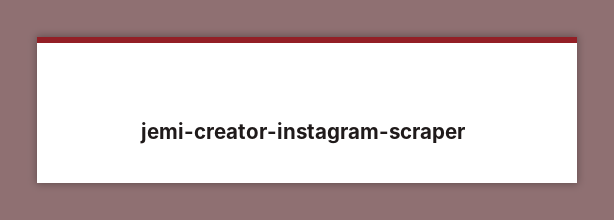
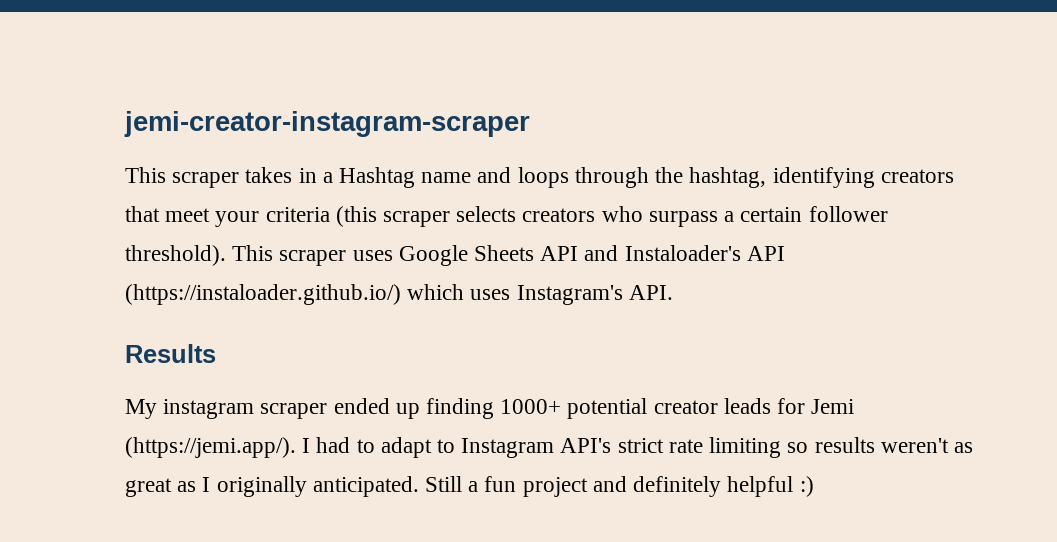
+ This scraper takes in a Hashtag name and loops through the hashtag, identifying creators that meet your criteria (this scraper selects creators who surpass a certain follower threshold). This scraper uses Google Sheets API and Instaloader's API (https://instaloader.github.io/) which uses Instagram's API.
+ Results
+ My instagram scraper ended up finding 1000+ potential creator leads for Jemi (https://jemi.app/). I had to adapt to Instagram API's strict rate limiting so results weren't as great as I originally anticipated. Still a fun project and definitely helpful :)

